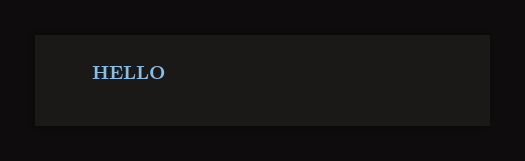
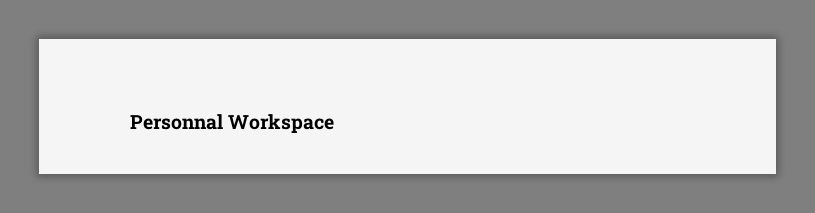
- HELLO
+ Personnal Workspace

